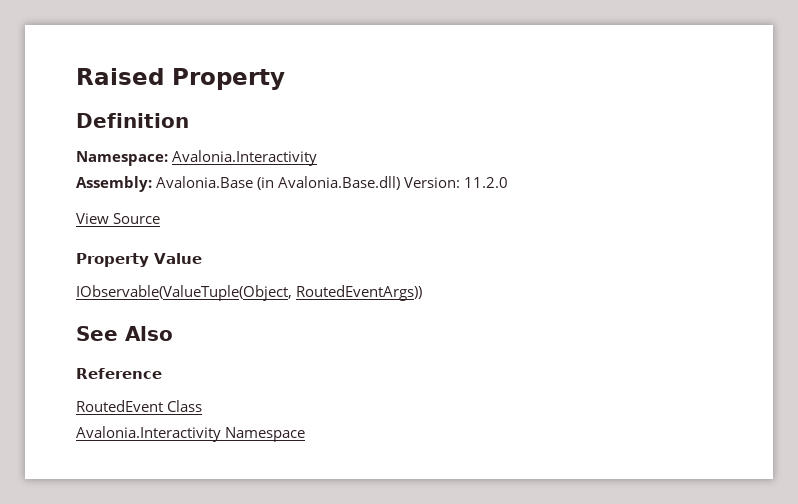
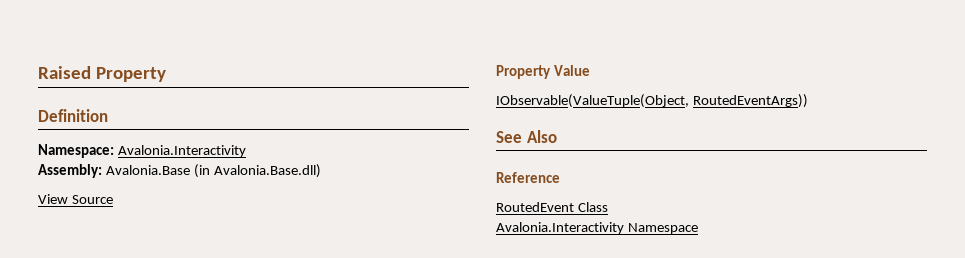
- Assembly: Avalonia.Base (in Avalonia.Base.dll) Version: 11.2.0
+ Assembly: Avalonia.Base (in Avalonia.Base.dll)

